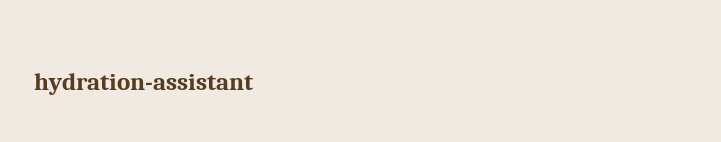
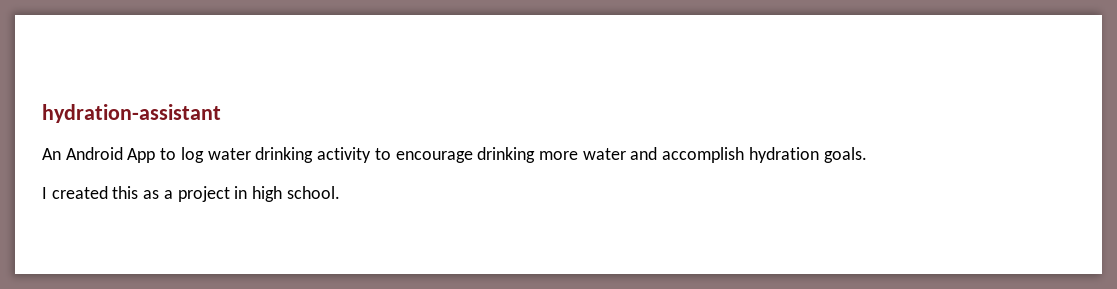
+ An Android App to log water drinking activity to encourage drinking more water and accomplish hydration goals.
+ I created this as a project in high school.

